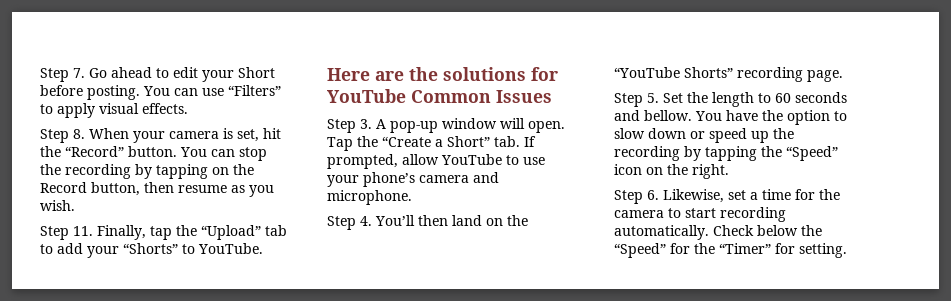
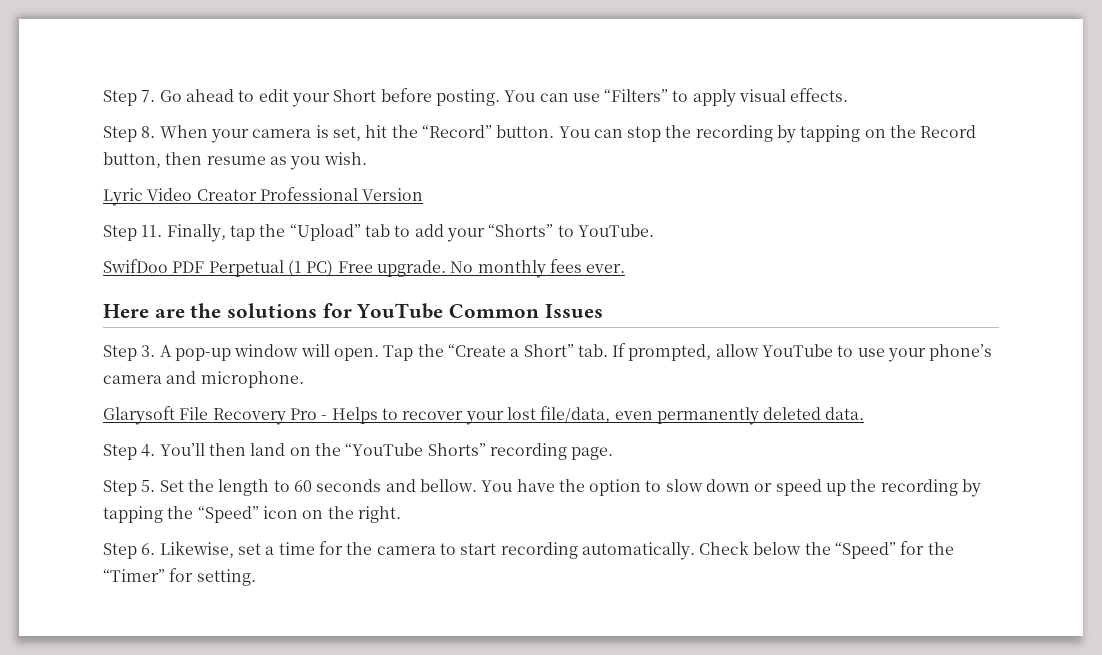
+ Lyric Video Creator Professional Version
+ SwifDoo PDF Perpetual (1 PC) Free upgrade. No monthly fees ever.
+ Glarysoft File Recovery Pro - Helps to recover your lost file/data, even permanently deleted data.

